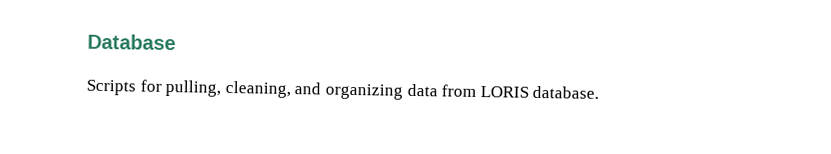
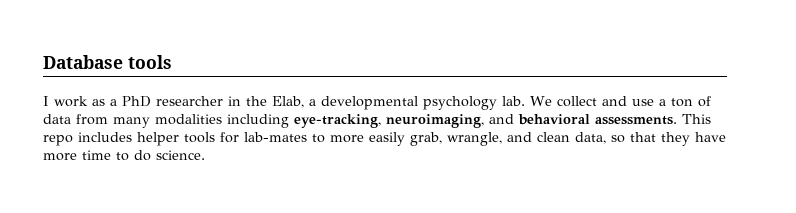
- Database
- Scripts for pulling, cleaning, and organizing data from LORIS database.
+ Database tools
+ I work as a PhD researcher in the Elab, a developmental psychology lab. We collect and use a ton of data from many modalities including eye-tracking, neuroimaging, and behavioral assessments. This repo includes helper tools for lab-mates to more easily grab, wrangle, and clean data, so that they have more time to do science.

